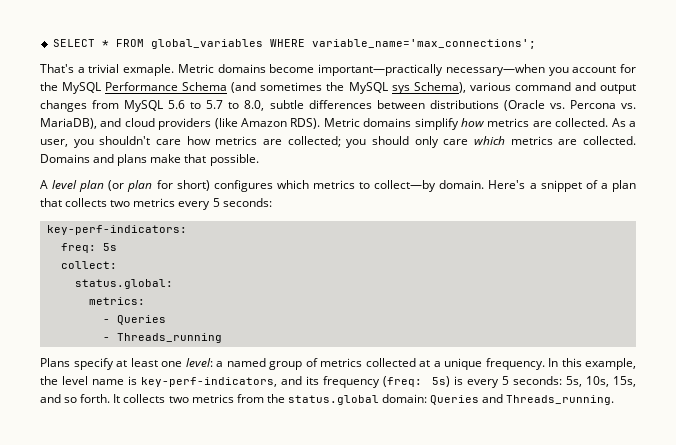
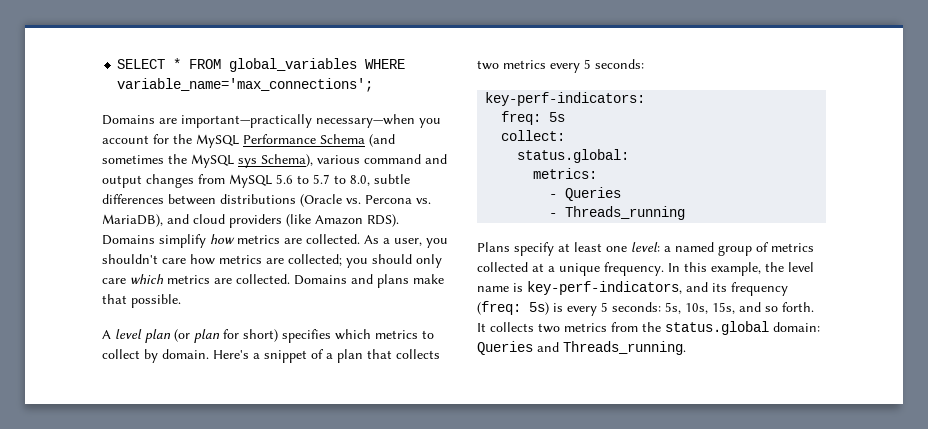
- That's a trivial exmaple. Metric domains become important—practically necessary—when you account for the MySQL Performance Schema (and sometimes the MySQL sys Schema), various command and output changes from MySQL 5.6 to 5.7 to 8.0, subtle differences between distributions (Oracle vs. Percona vs. MariaDB), and cloud providers (like Amazon RDS).
+ Domains are important—practically necessary—when you account for the MySQL Performance Schema (and sometimes the MySQL sys Schema), various command and output changes from MySQL 5.6 to 5.7 to 8.0, subtle differences between distributions (Oracle vs. Percona vs. MariaDB), and cloud providers (like Amazon RDS).
- Metric domains simplify how metrics are collected.
+ Domains simplify how metrics are collected.
- A level plan (or plan for short) configures which metrics to collect—by domain.
+ A level plan (or plan for short) specifies which metrics to collect by domain.

